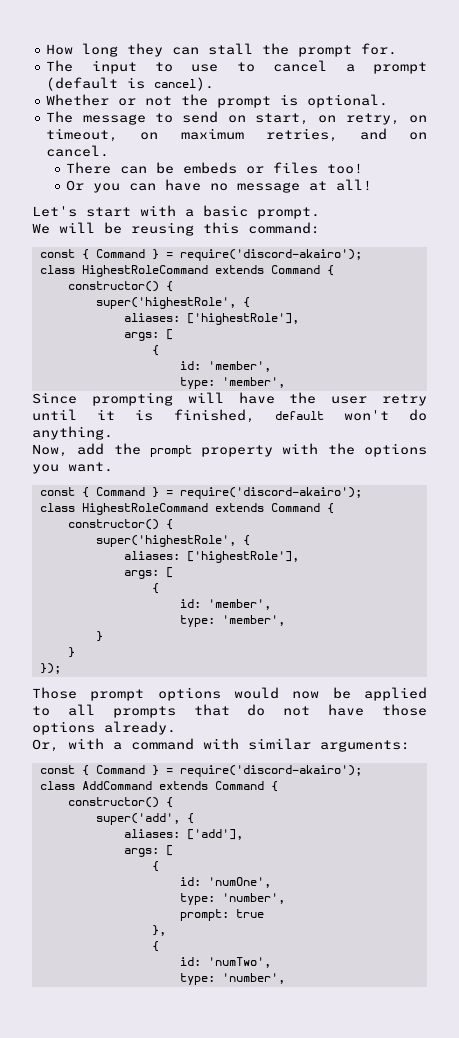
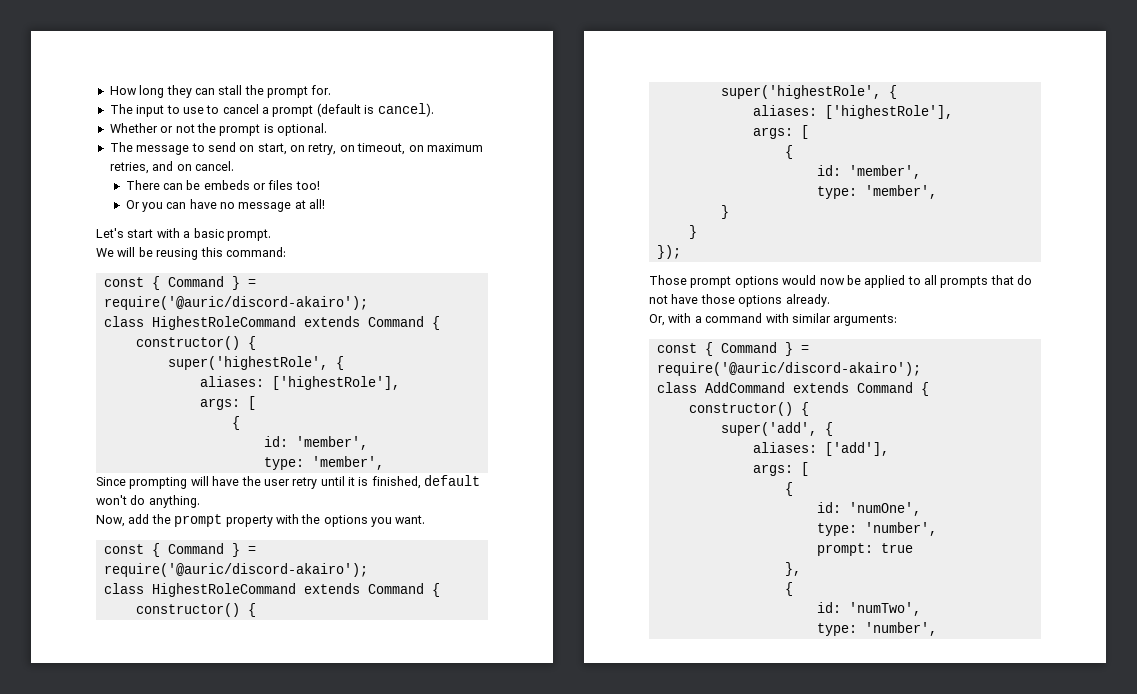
  We will be reusing this command:
- const { Command } = require('discord-akairo');
+ const { Command } = require('@auric/discord-akairo');
  Now, add the prompt property with the options you want.
- const { Command } = require('discord-akairo');
+ const { Command } = require('@auric/discord-akairo');
  Or, with a command with similar arguments:
- const { Command } = require('discord-akairo');
+ const { Command } = require('@auric/discord-akairo');

